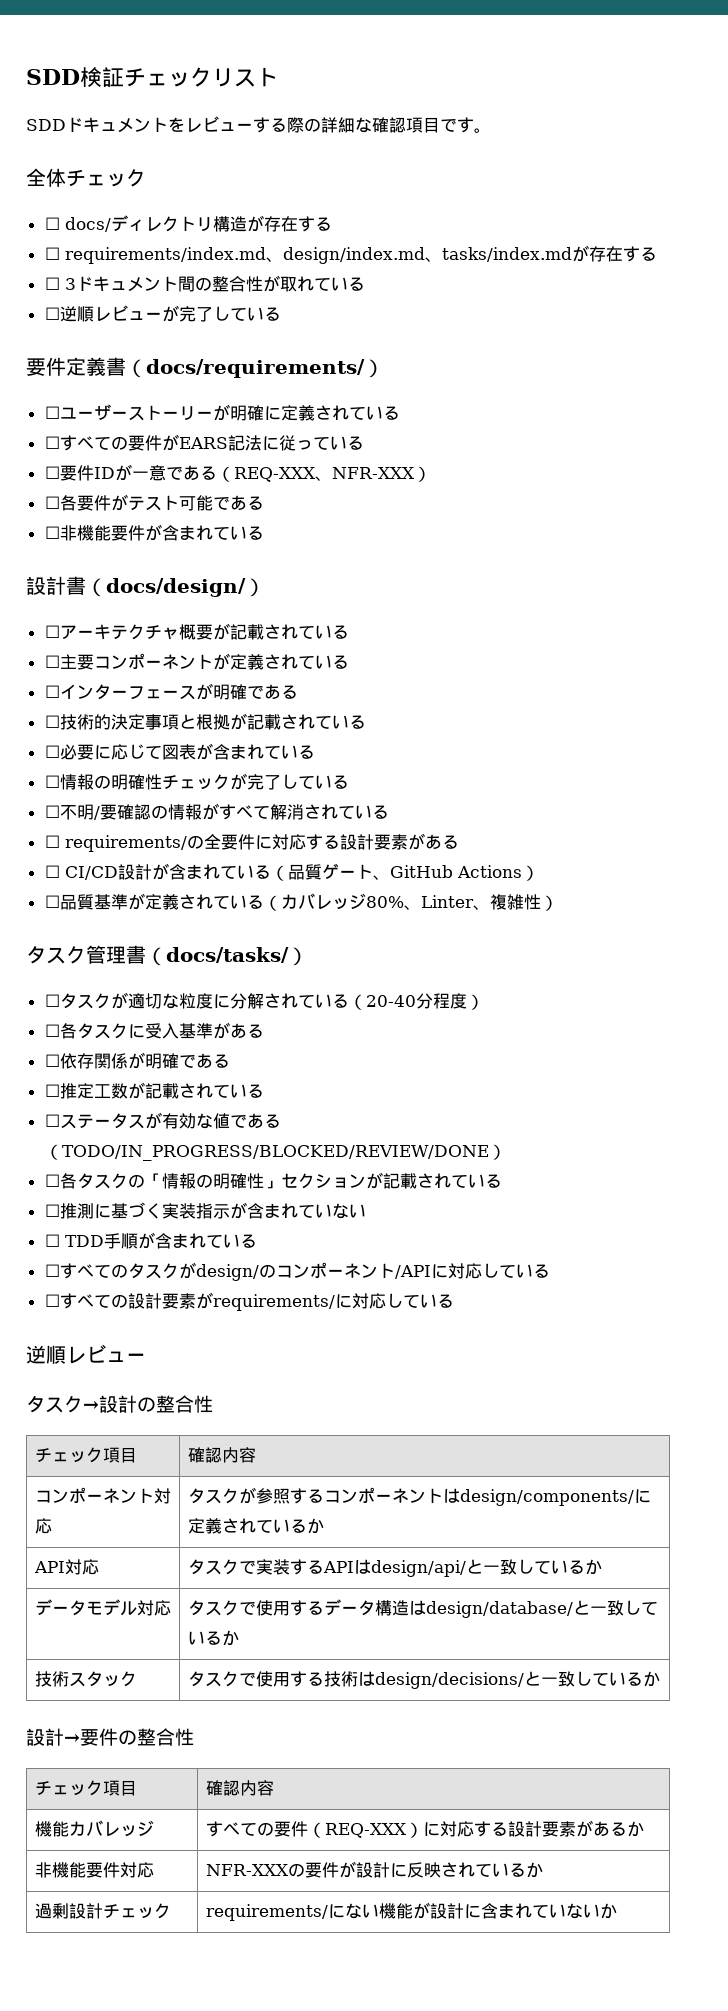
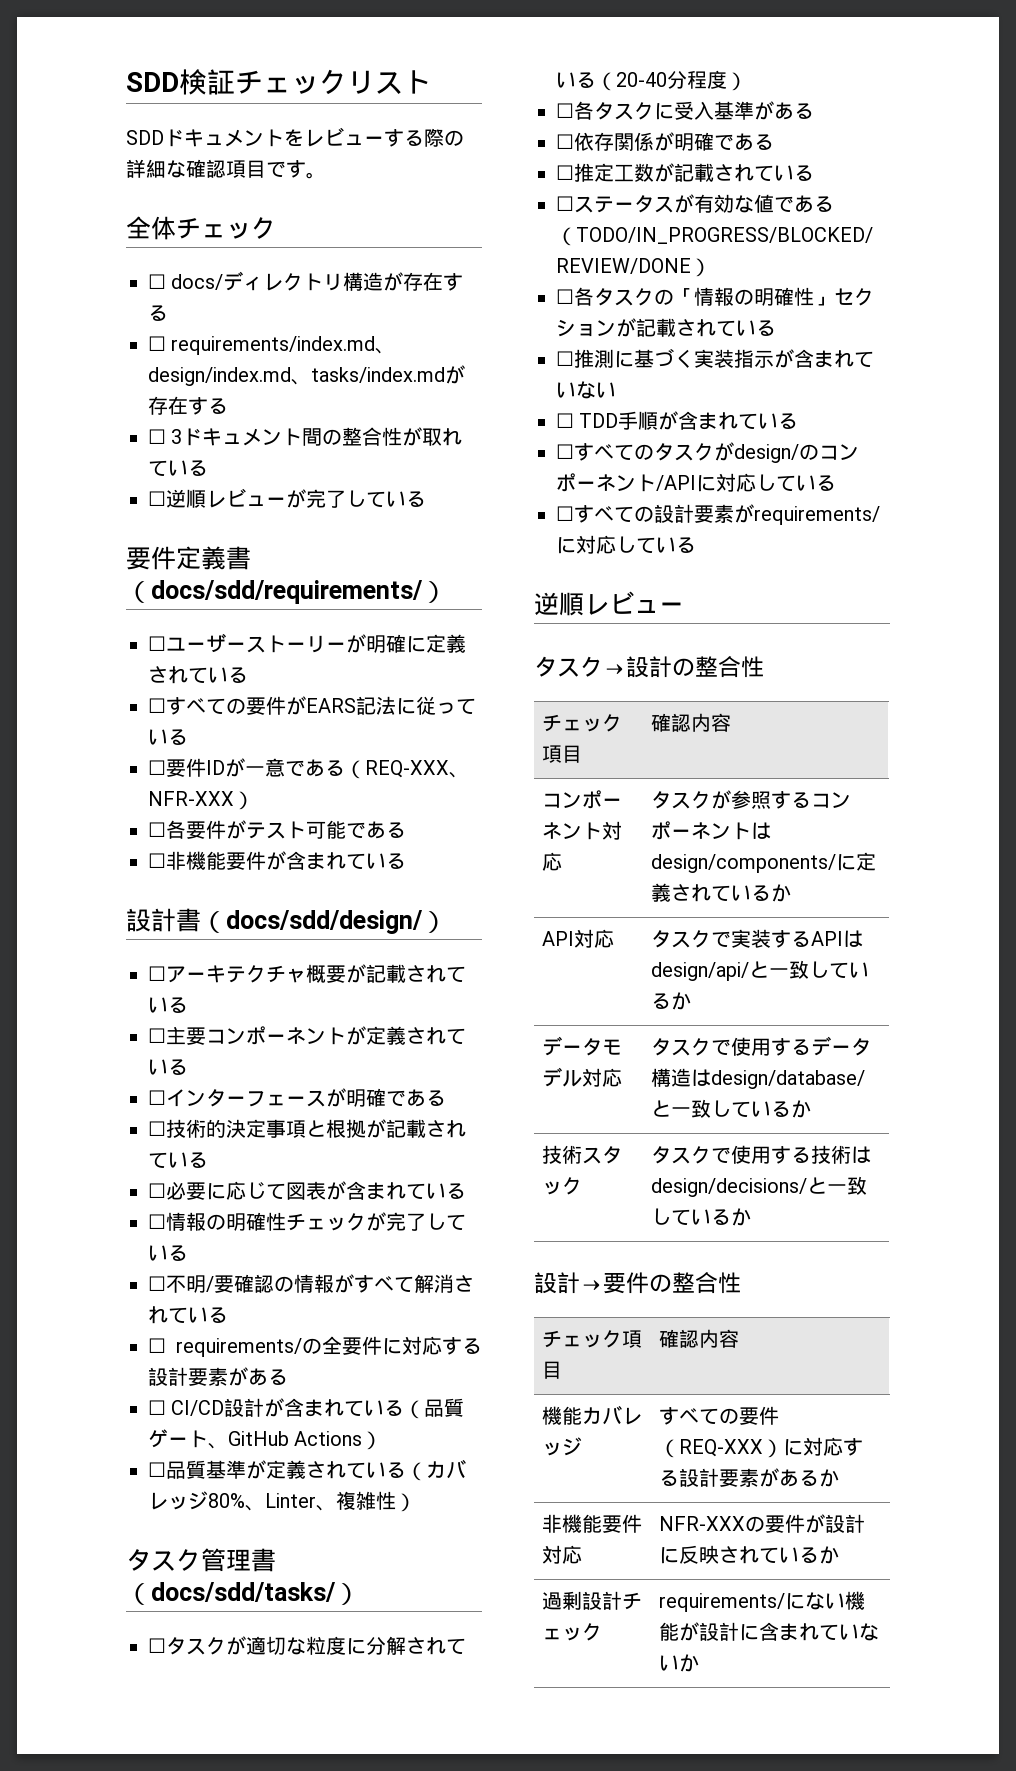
- 要件定義書（docs/requirements/）
+ 要件定義書（docs/sdd/requirements/）
- 設計書（docs/design/）
+ 設計書（docs/sdd/design/）
- タスク管理書（docs/tasks/）
+ タスク管理書（docs/sdd/tasks/）

